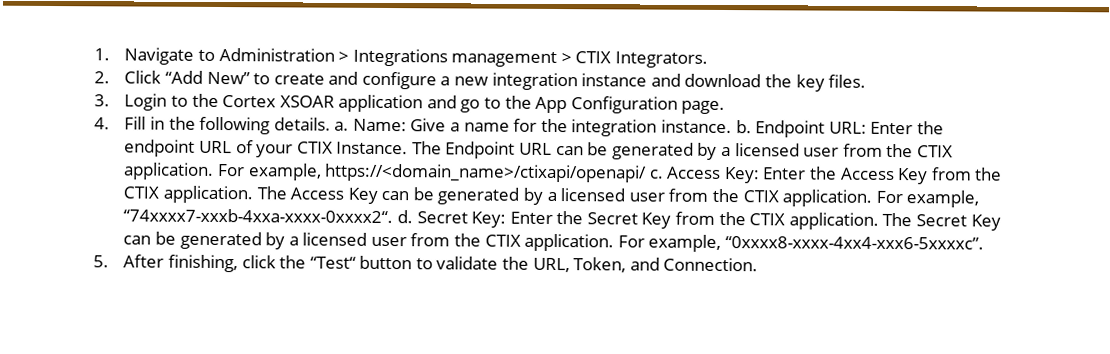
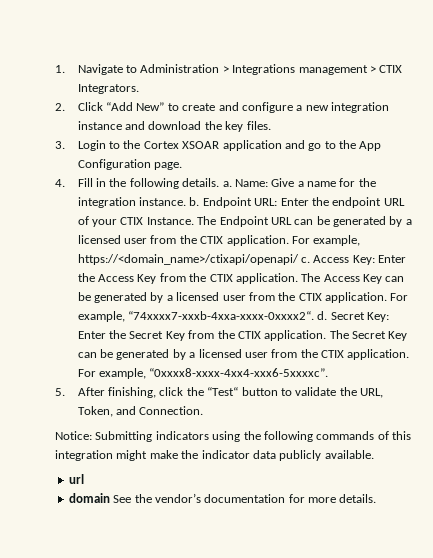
+ Notice: Submitting indicators using the following commands of this integration might make the indicator data publicly available.
+ url
+ domain See the vendor’s documentation for more details.

